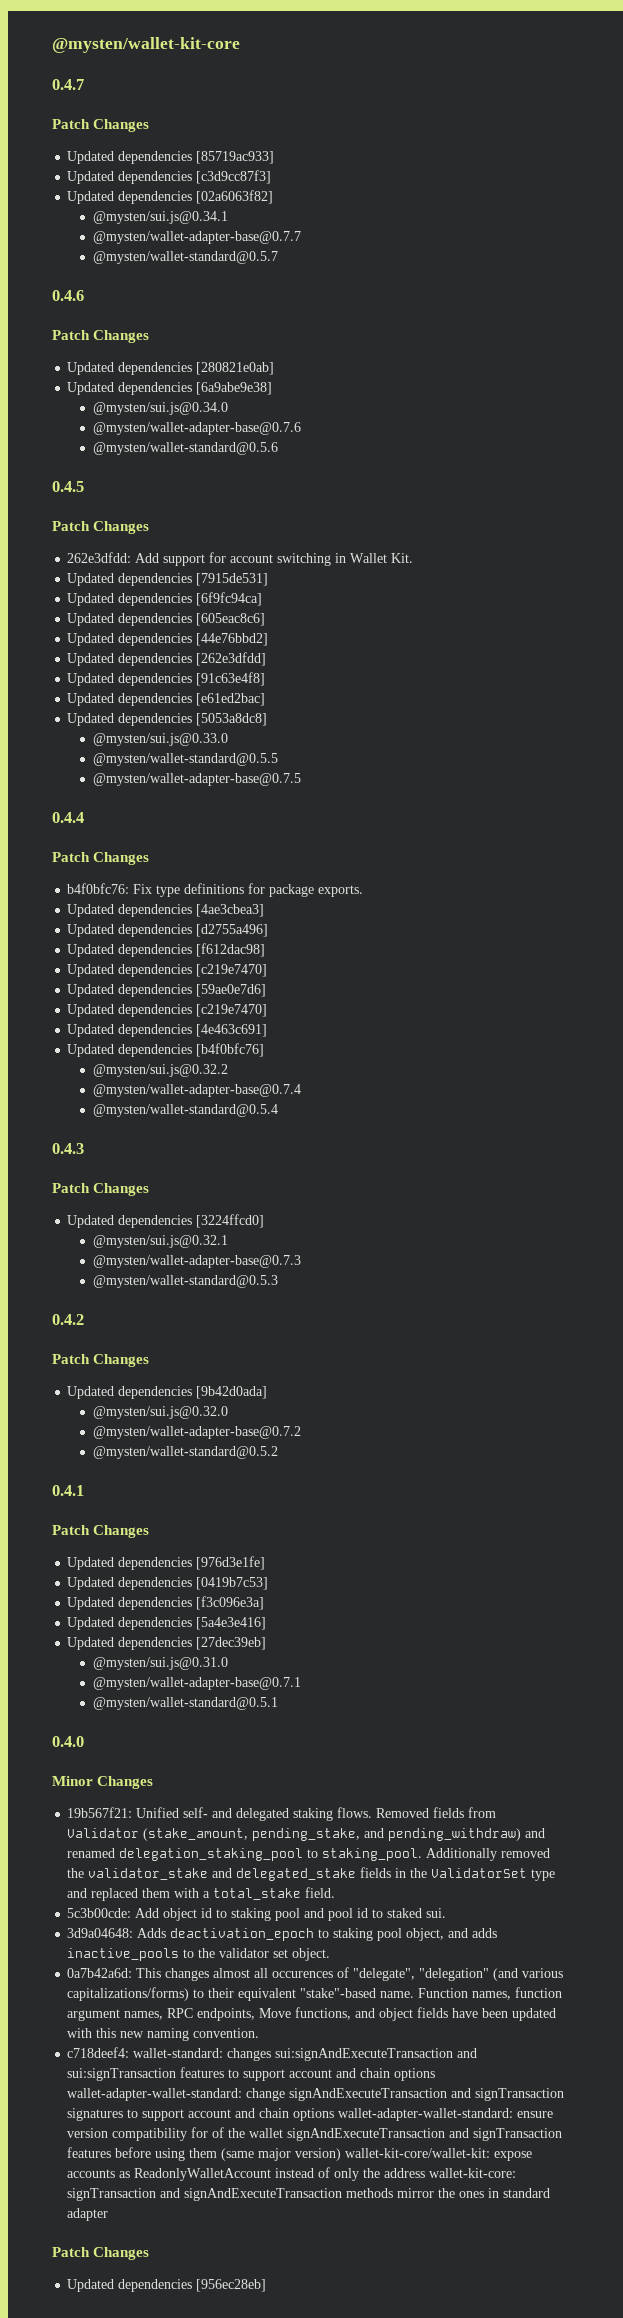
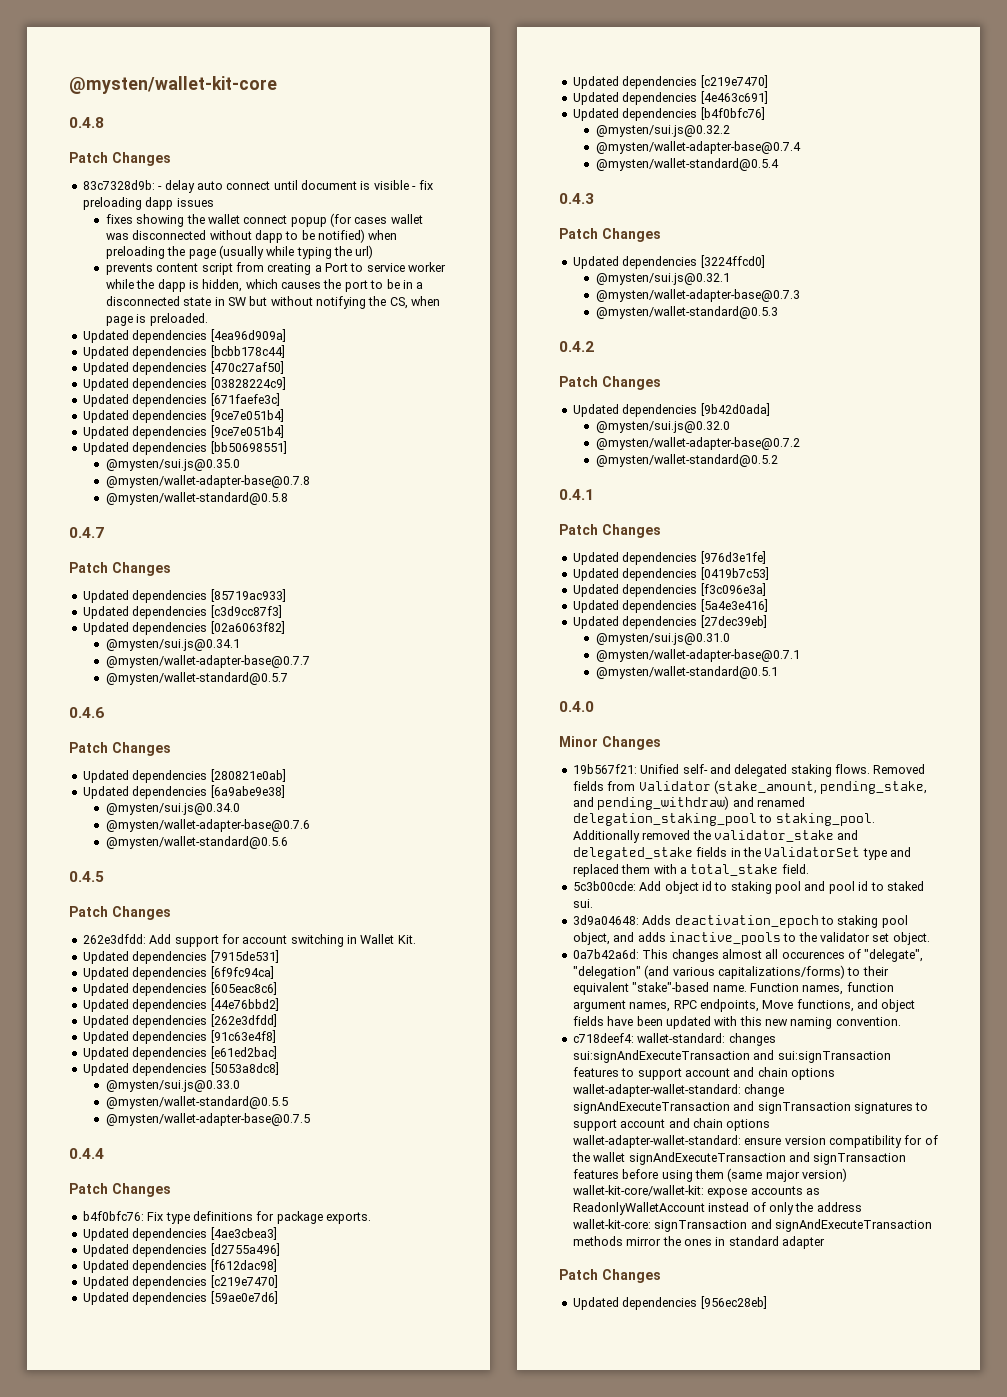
+ 0.4.8
+ Patch Changes
+ 83c7328d9b: - delay auto connect until document is visible - fix preloading dapp issues
+ fixes showing the wallet connect popup (for cases wallet was disconnected without dapp to be notified) when preloading the page (usually while typing the url)
+ prevents content script from creating a Port to service worker while the dapp is hidden, which causes the port to be in a disconnected state in SW but without notifying the CS, when page is preloaded.
+ Updated dependencies [4ea96d909a]
+ Updated dependencies [bcbb178c44]
+ Updated dependencies [470c27af50]
+ Updated dependencies [03828224c9]
+ Updated dependencies [671faefe3c]
+ Updated dependencies [9ce7e051b4]
+ Updated dependencies [9ce7e051b4]
+ Updated dependencies [bb50698551]
+ @mysten/sui.js@0.35.0
+ @mysten/wallet-adapter-base@0.7.8
+ @mysten/wallet-standard@0.5.8

